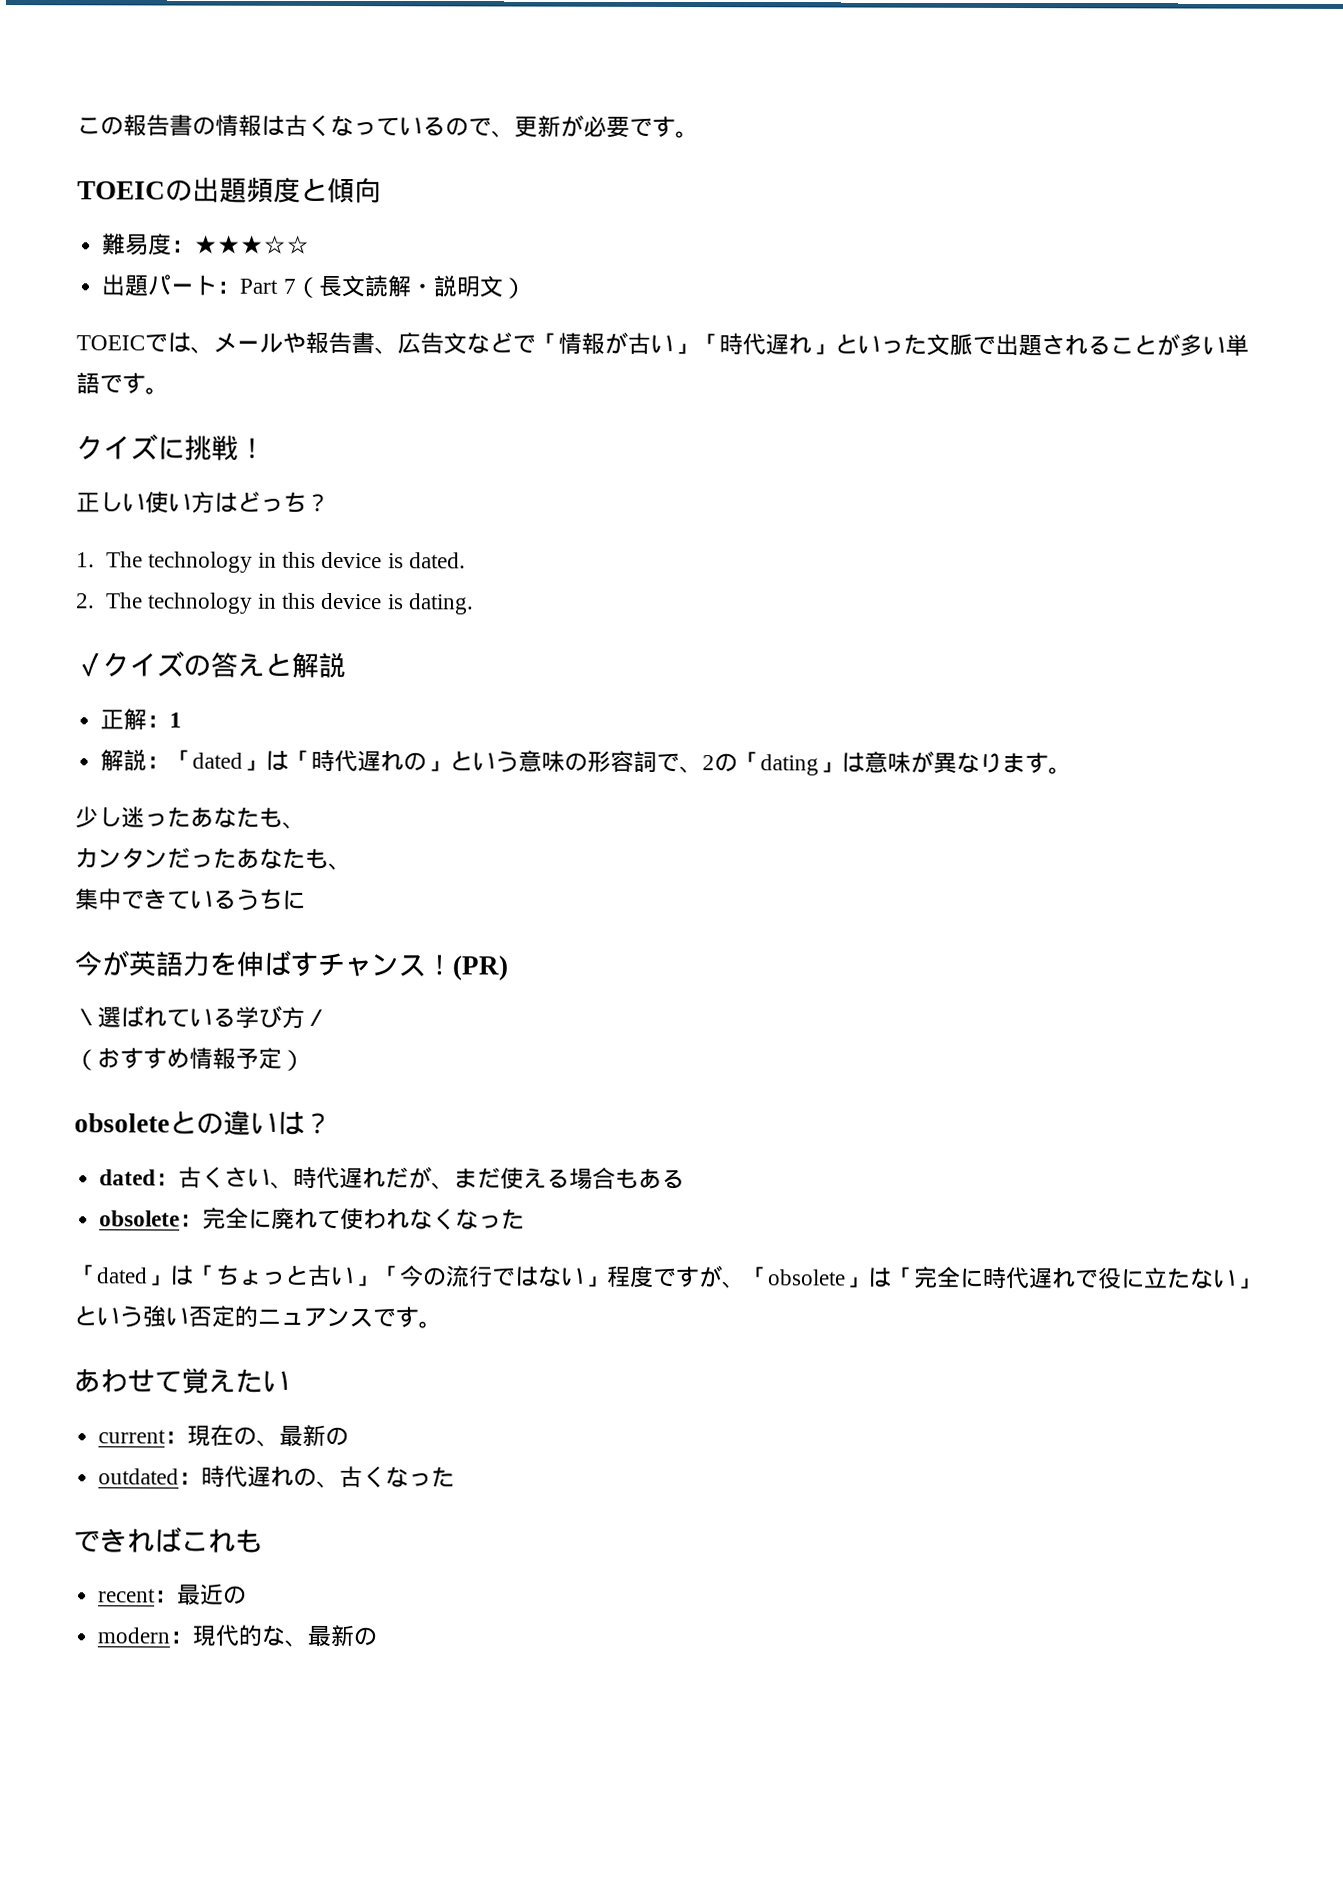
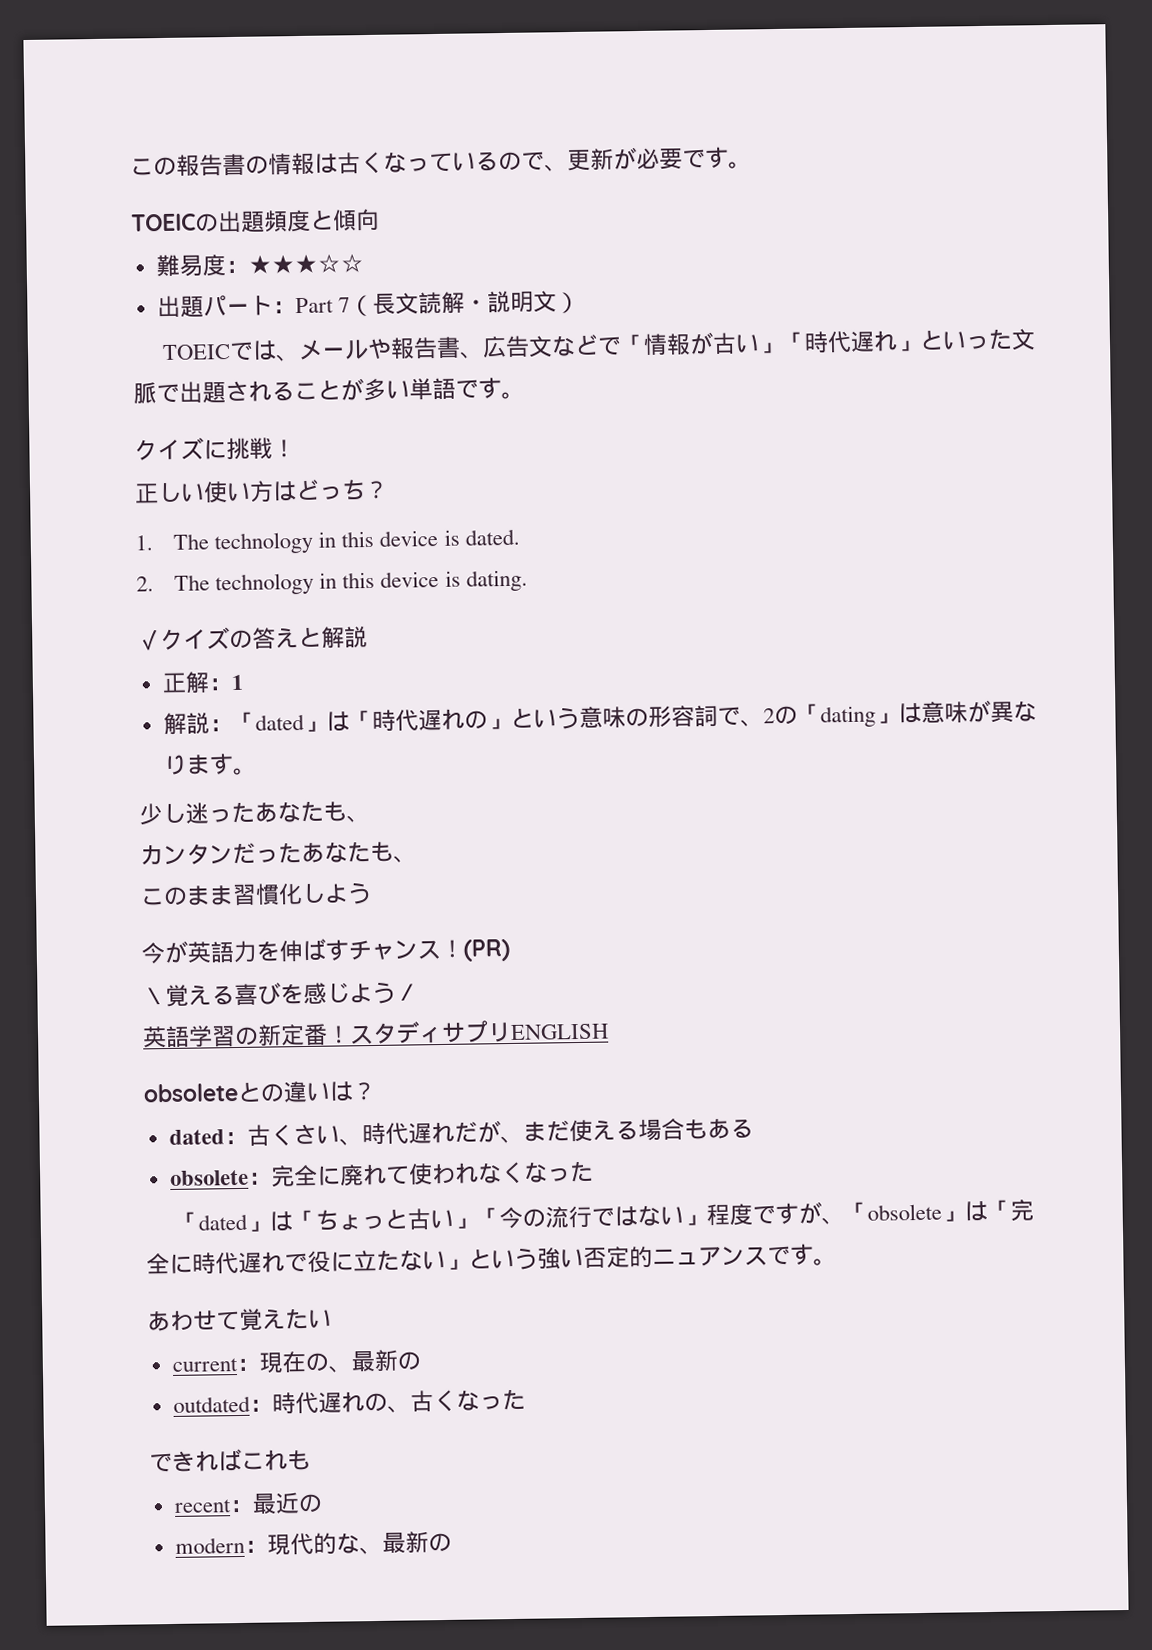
- 集中できているうちに
+ このまま習慣化しよう
- ＼選ばれている学び方／
- （おすすめ情報予定）
+ ＼覚える喜びを感じよう／
+ 英語学習の新定番！スタディサプリENGLISH

